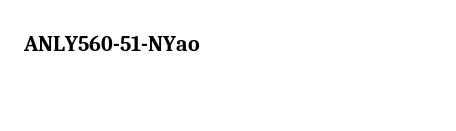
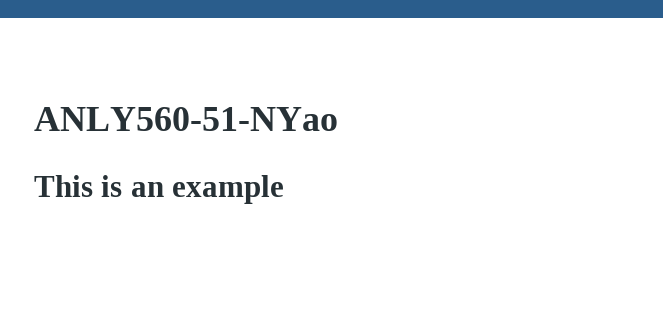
+ This is an example

